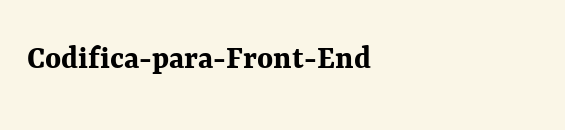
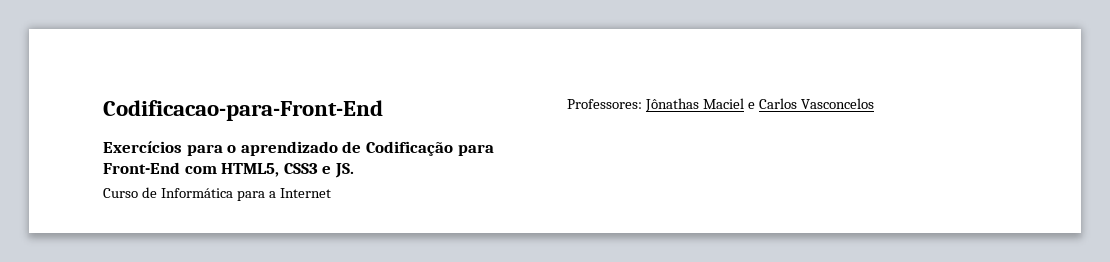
- Codifica-para-Front-End
+ Codificacao-para-Front-End
+ Exercícios para o aprendizado de Codificação para Front-End com HTML5, CSS3 e JS.
+ Curso de Informática para a Internet
+ Professores: Jônathas Maciel e Carlos Vasconcelos

